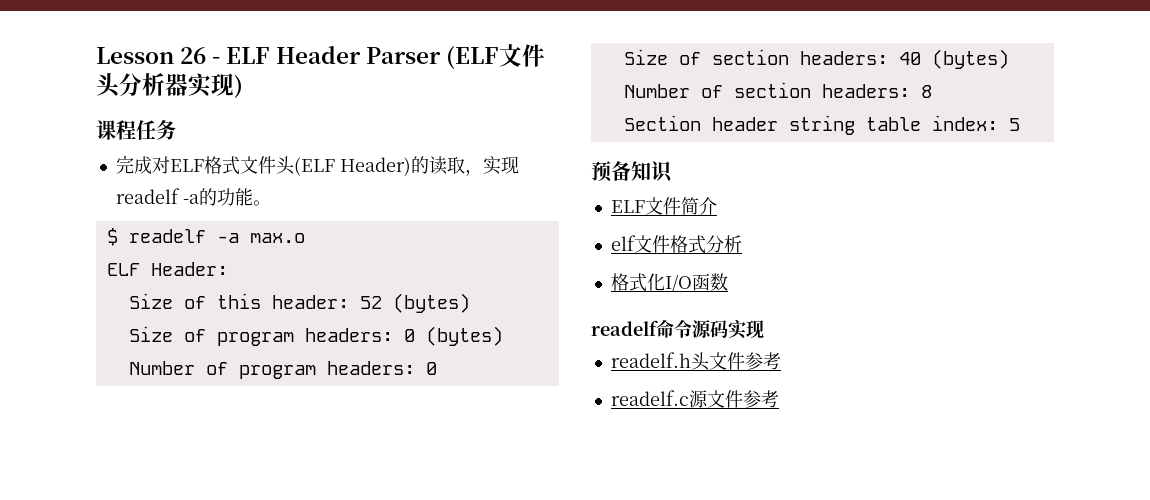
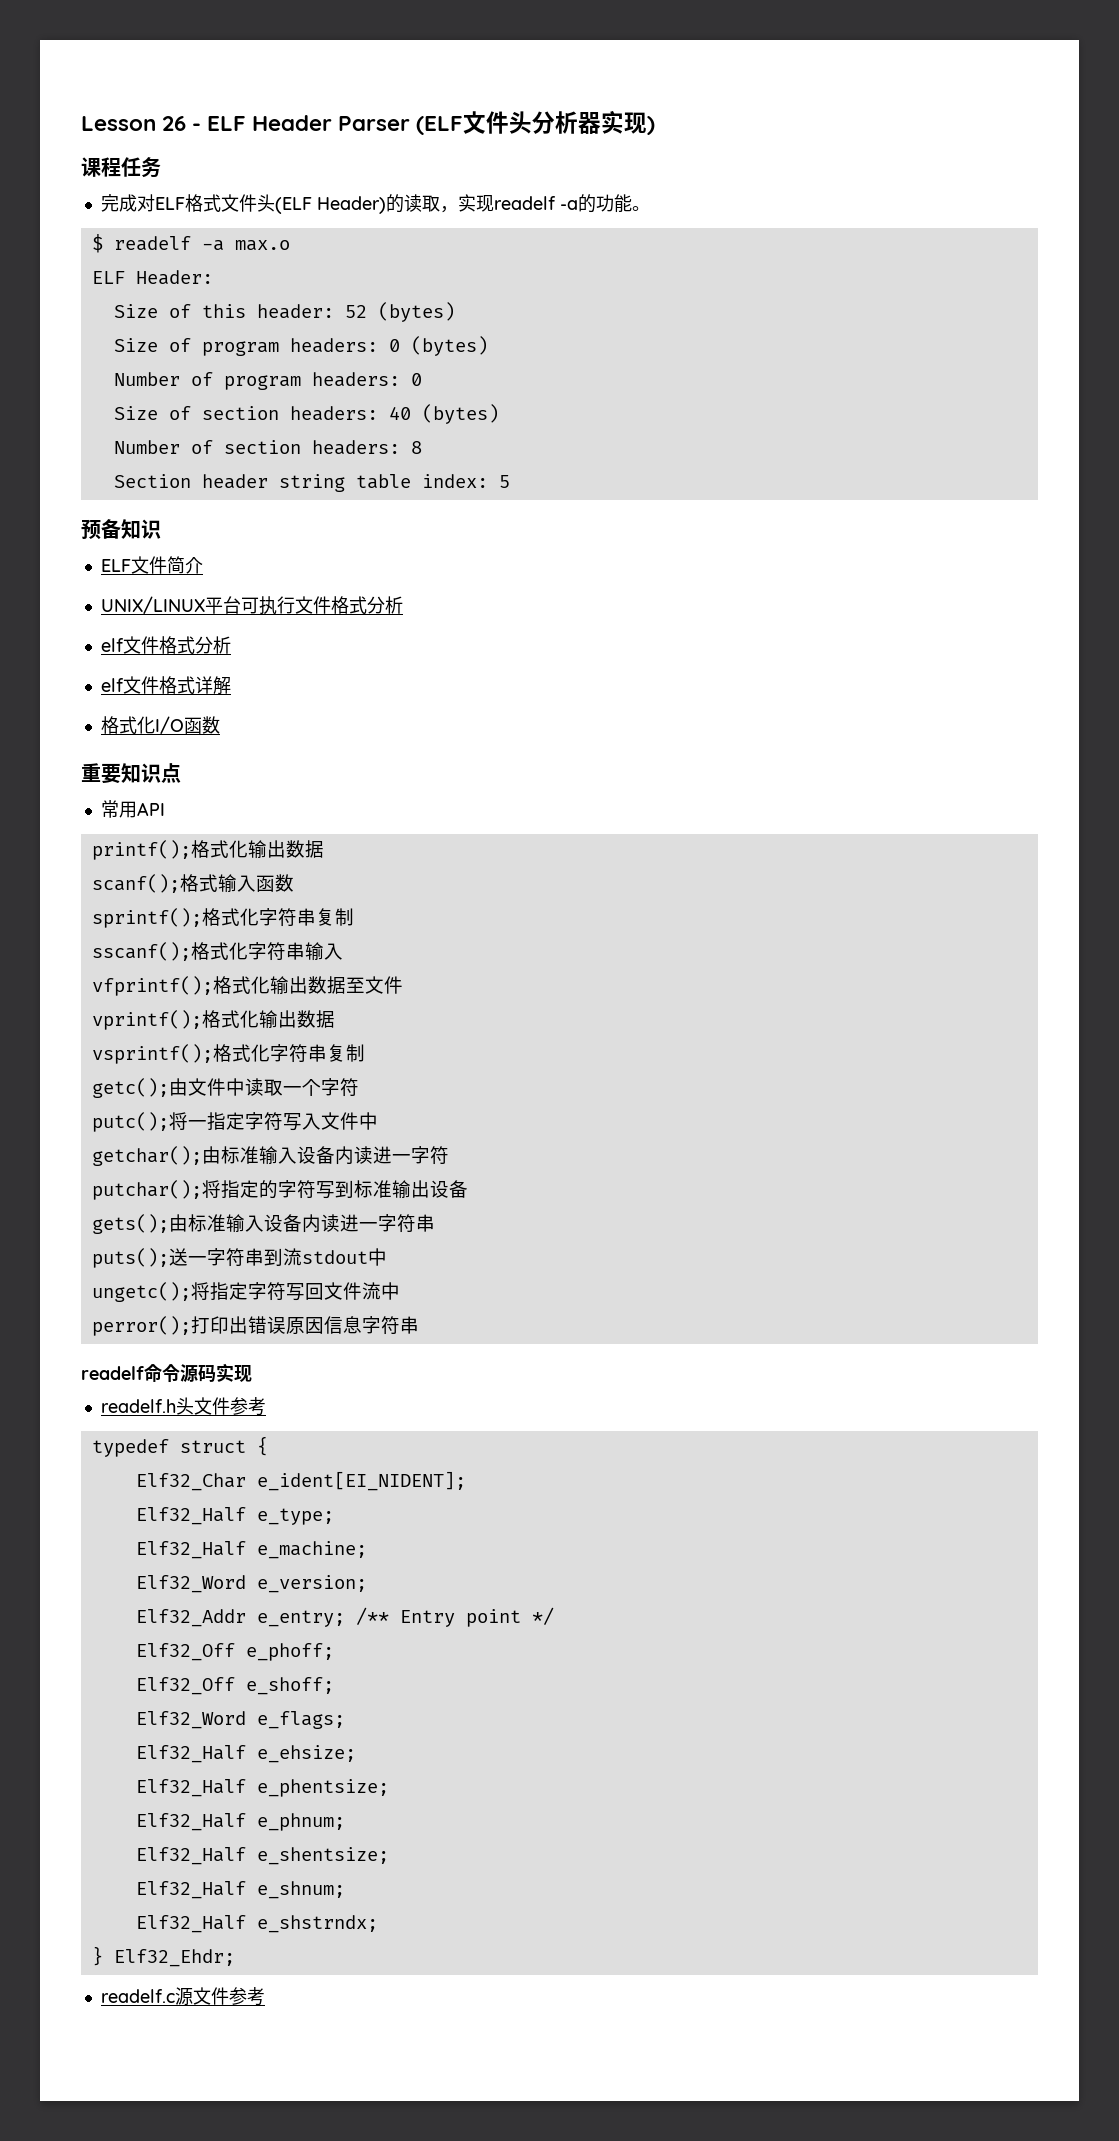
+ UNIX/LINUX平台可执行文件格式分析
+ elf文件格式详解
+ 重要知识点
+ 常用API
+ printf();格式化输出数据
+ scanf();格式输入函数
+ sprintf();格式化字符串复制
+ sscanf();格式化字符串输入
+ vfprintf();格式化输出数据至文件
+ vprintf();格式化输出数据
+ vsprintf();格式化字符串复制
+ getc();由文件中读取一个字符
+ putc();将一指定字符写入文件中
+ getchar();由标准输入设备内读进一字符
+ putchar();将指定的字符写到标准输出设备
+ gets();由标准输入设备内读进一字符串
+ puts();送一字符串到流stdout中
+ ungetc();将指定字符写回文件流中
+ perror();打印出错误原因信息字符串
+ typedef struct {
+ Elf32_Char e_ident[EI_NIDENT];
+ Elf32_Half e_type;
+ Elf32_Half e_machine;
+ Elf32_Word e_version;
+ Elf32_Addr e_entry; /** Entry point */
+ Elf32_Off e_phoff;
+ Elf32_Off e_shoff;
+ Elf32_Word e_flags;
+ Elf32_Half e_ehsize;
+ Elf32_Half e_phentsize;
+ Elf32_Half e_phnum;
+ Elf32_Half e_shentsize;
+ Elf32_Half e_shnum;
+ Elf32_Half e_shstrndx;
+ } Elf32_Ehdr;

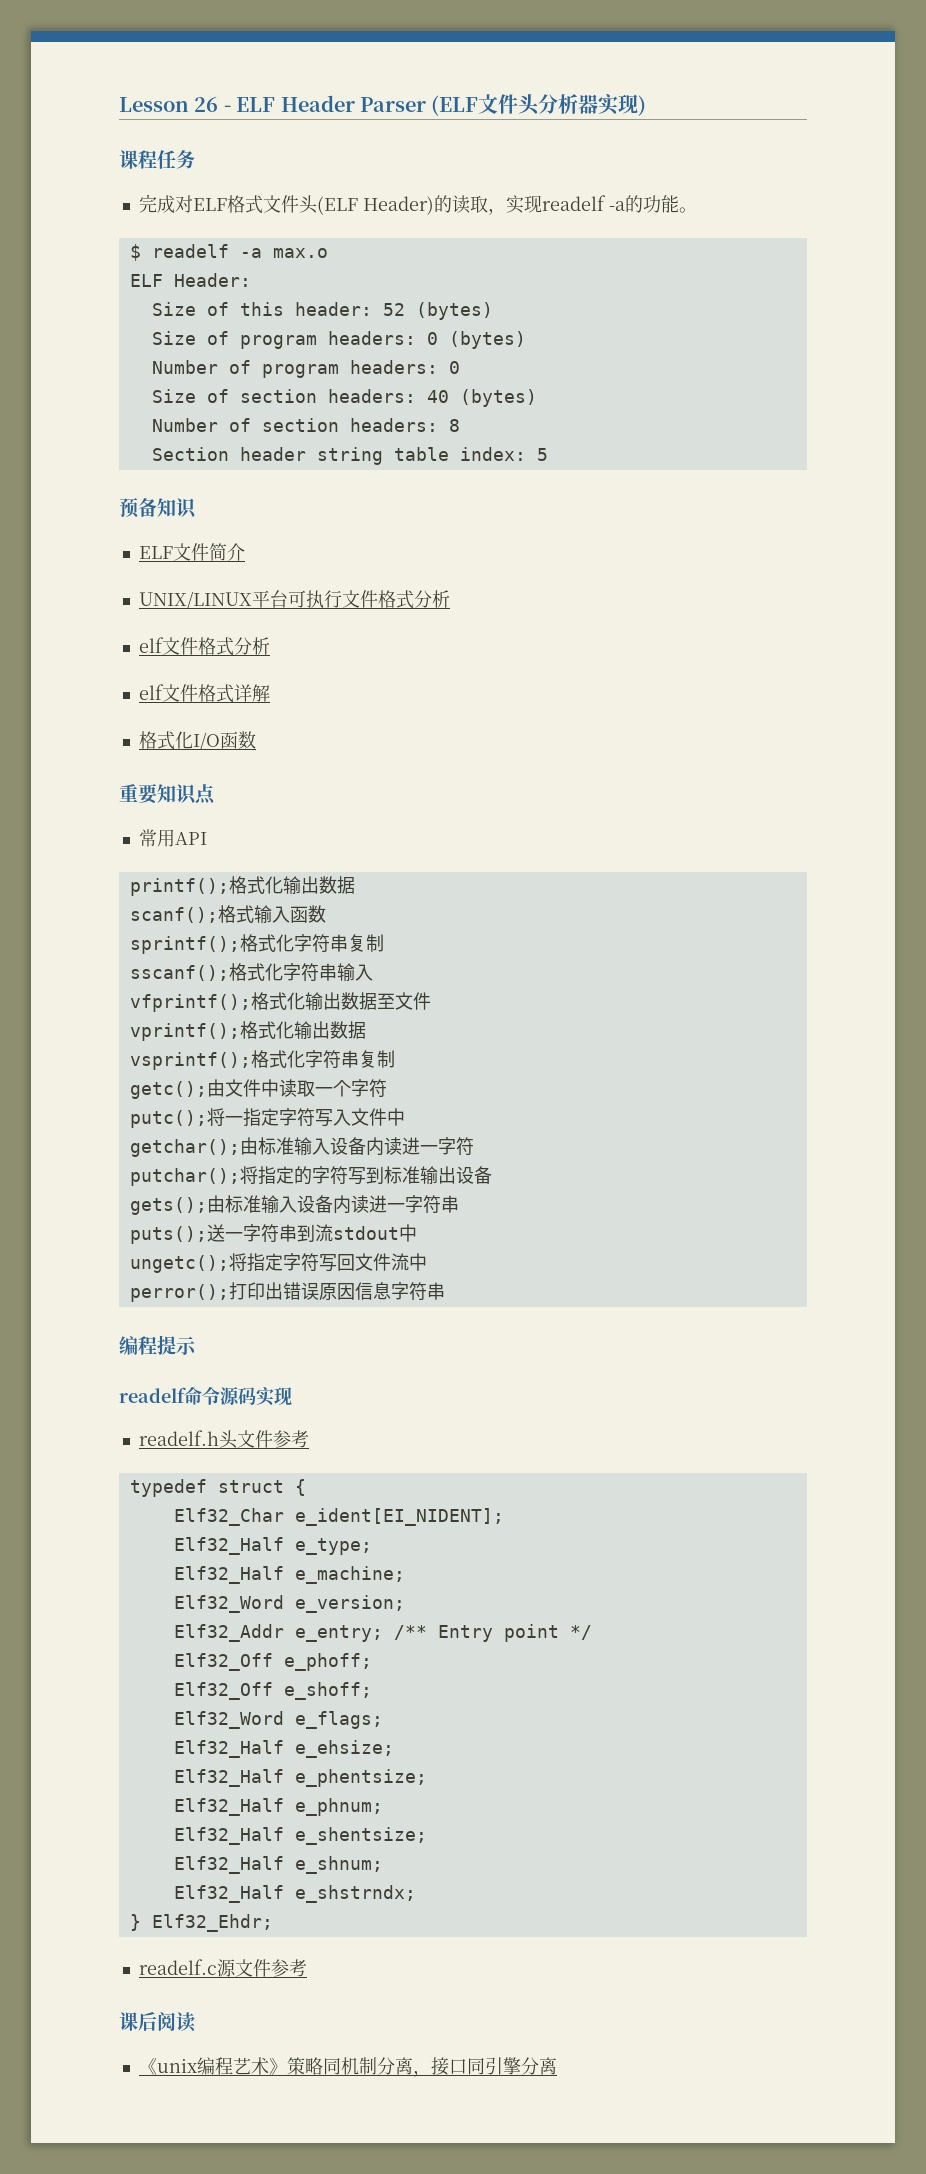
+ 编程提示
+ 课后阅读
+ 《unix编程艺术》策略同机制分离，接口同引擎分离

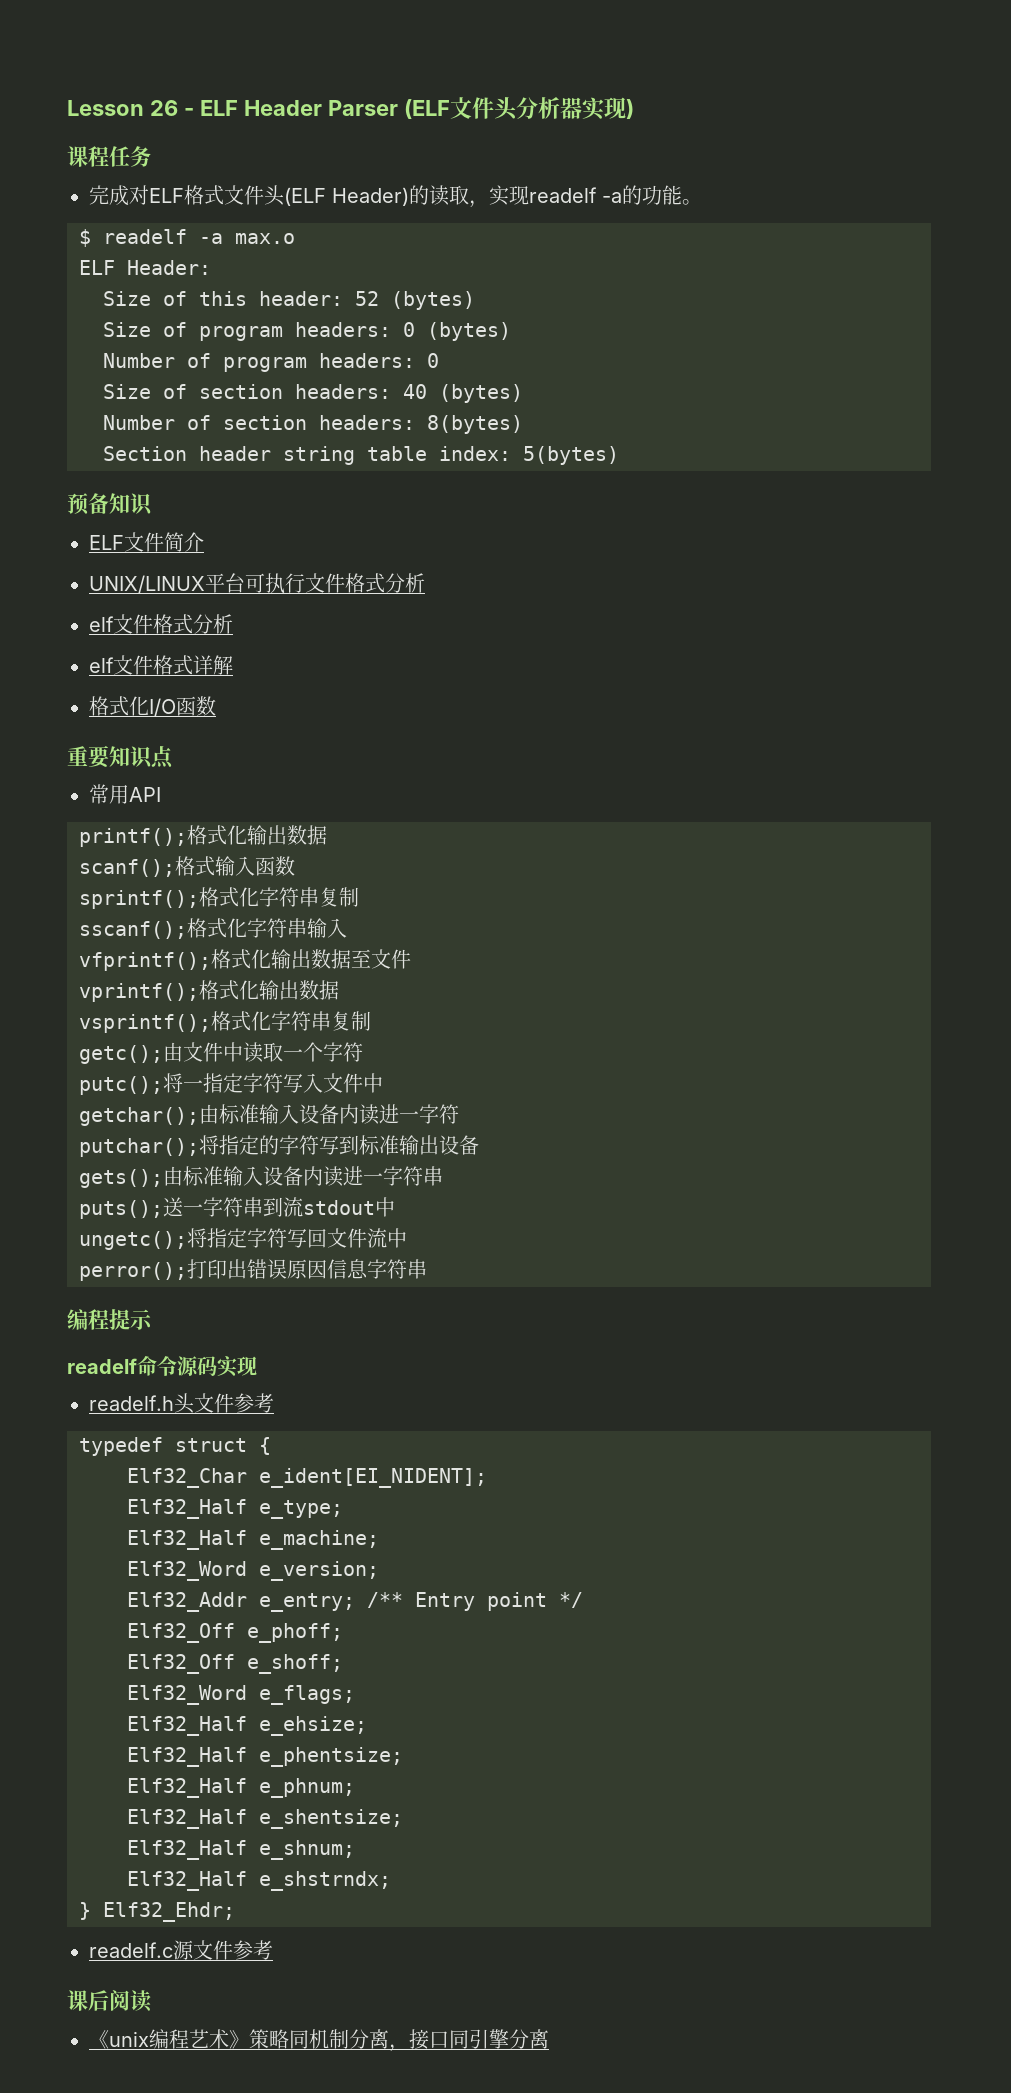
- Number of section headers: 8
+ Number of section headers: 8(bytes)
- Section header string table index: 5
+ Section header string table index: 5(bytes)

